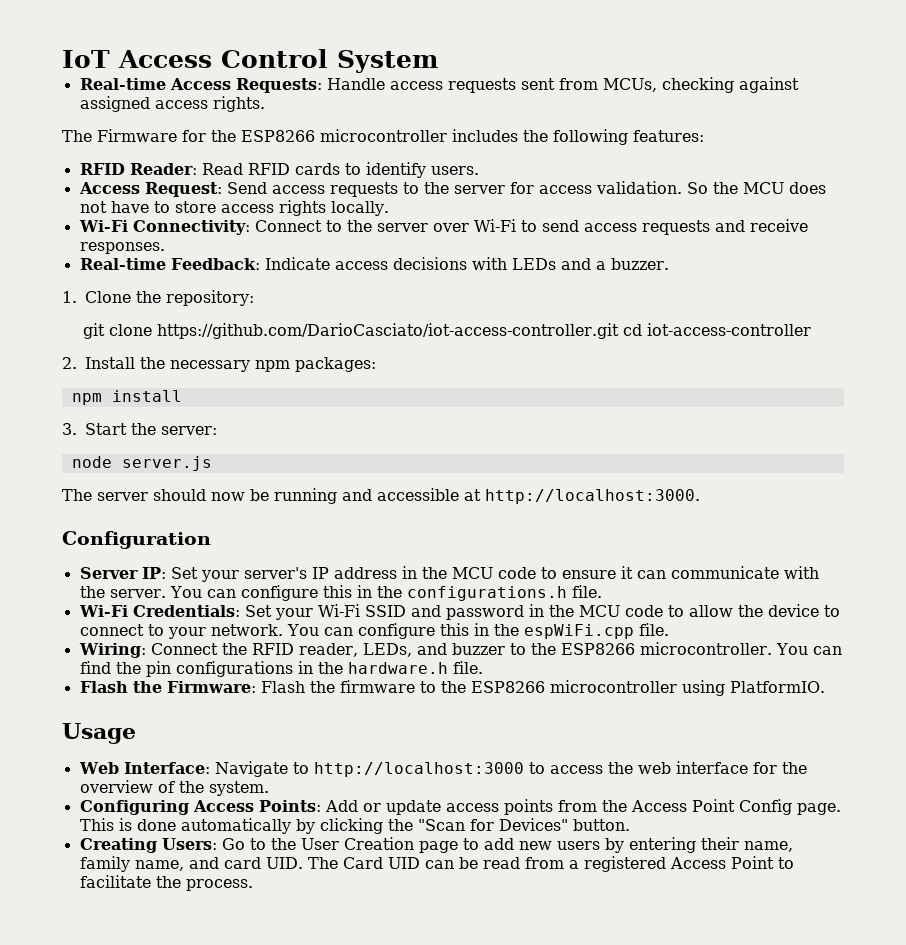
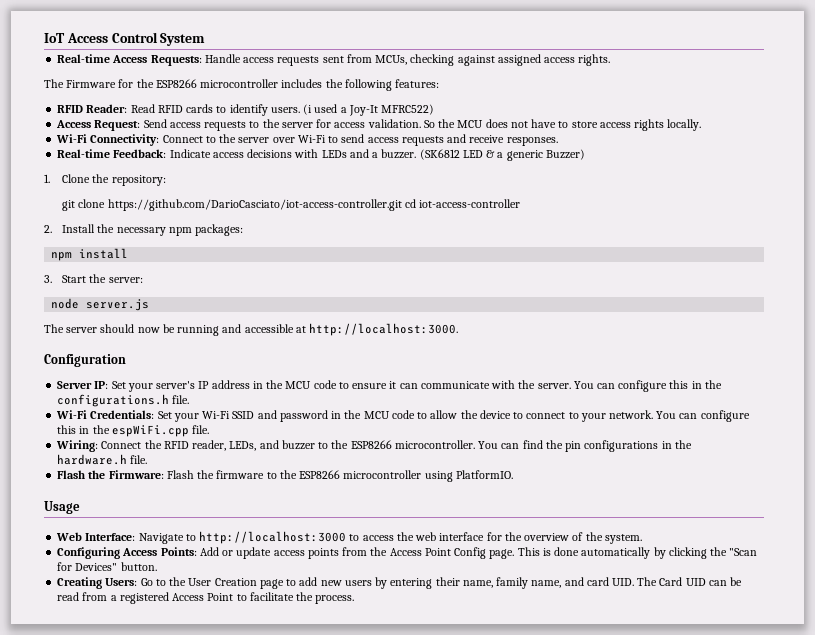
+ (i used a Joy-It MFRC522)
+ (SK6812 LED & a generic Buzzer)

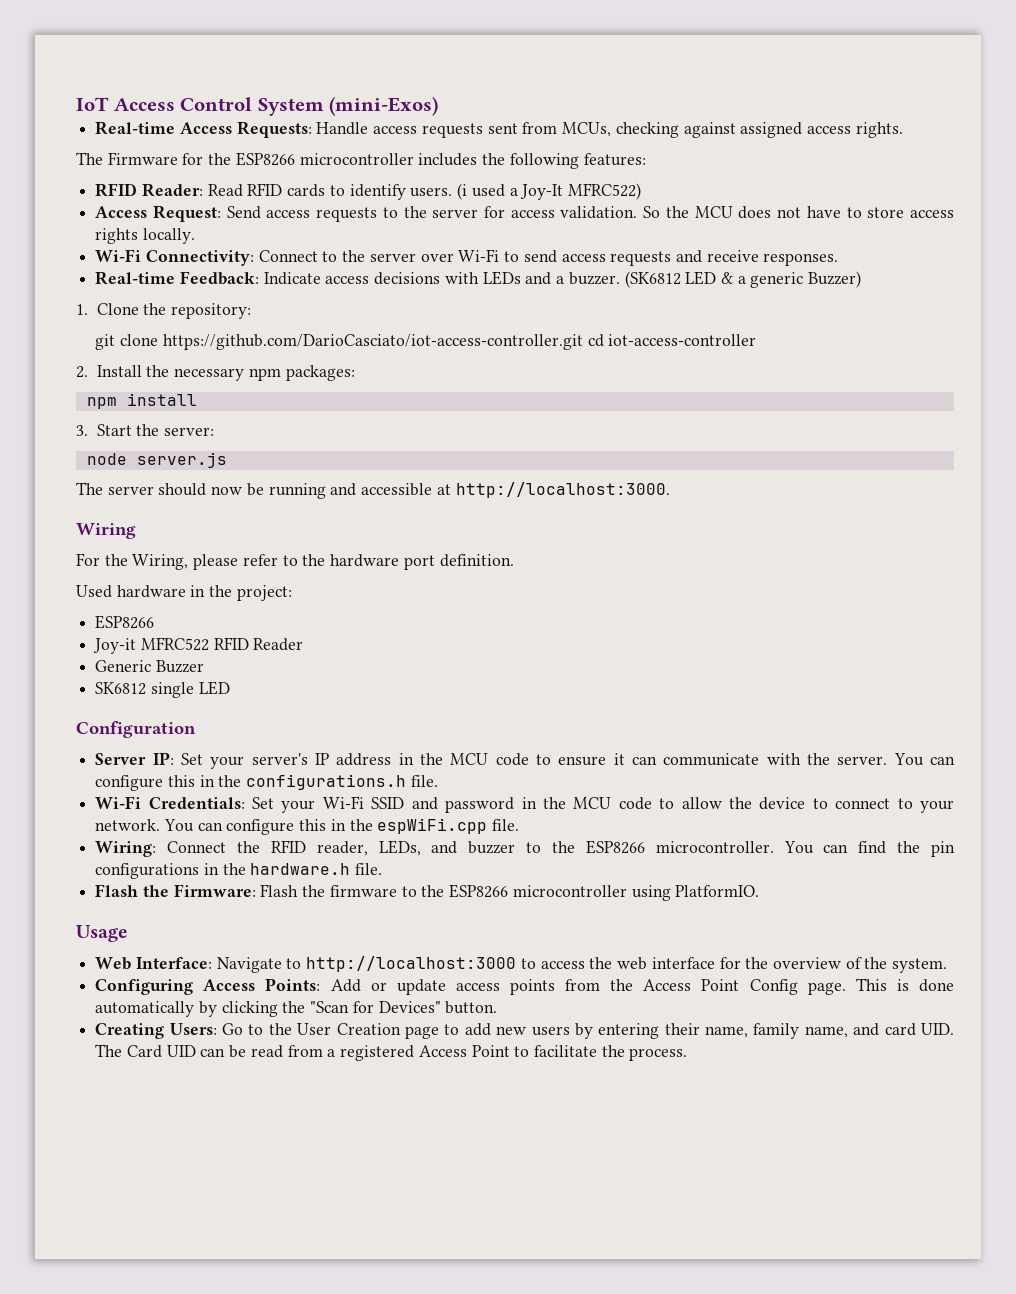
- IoT Access Control System
+ IoT Access Control System (mini-Exos)
+ Wiring
+ For the Wiring, please refer to the hardware port definition.
+ Used hardware in the project:
+ ESP8266
+ Joy-it MFRC522 RFID Reader
+ Generic Buzzer
+ SK6812 single LED

